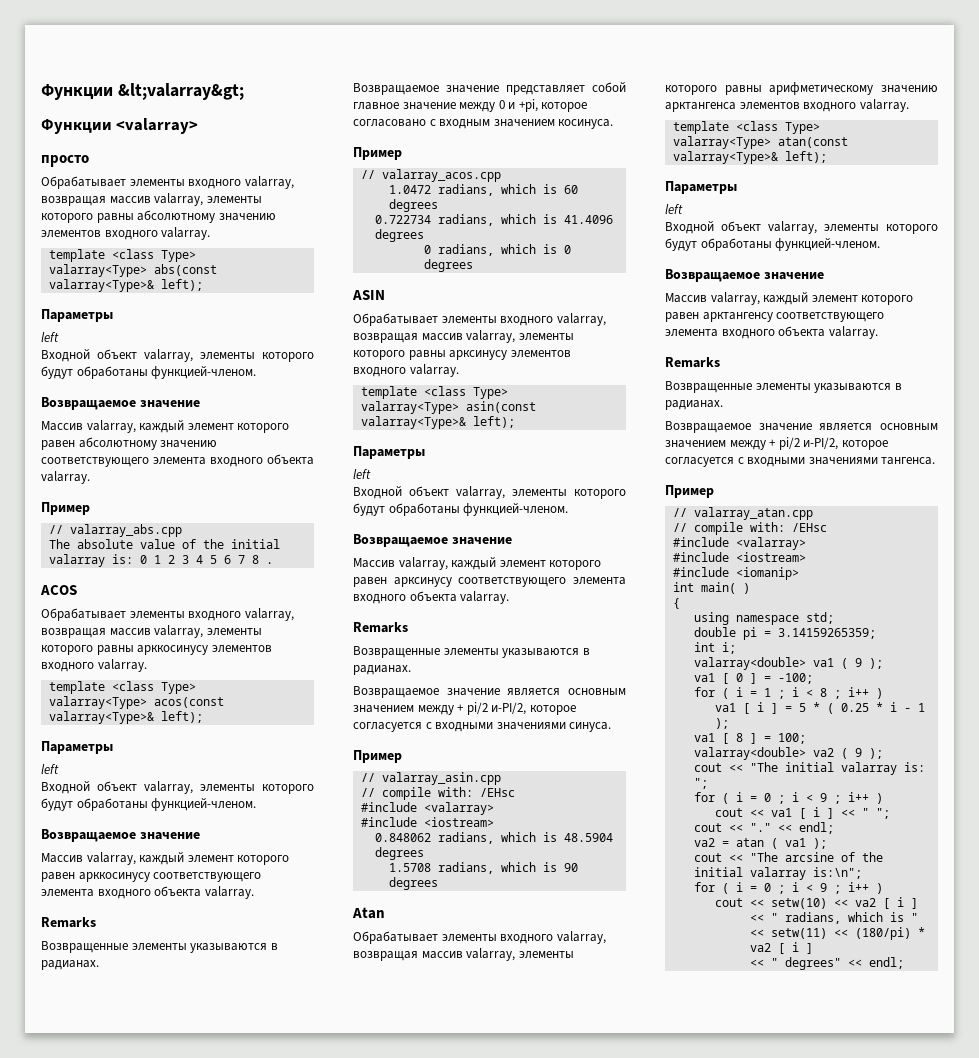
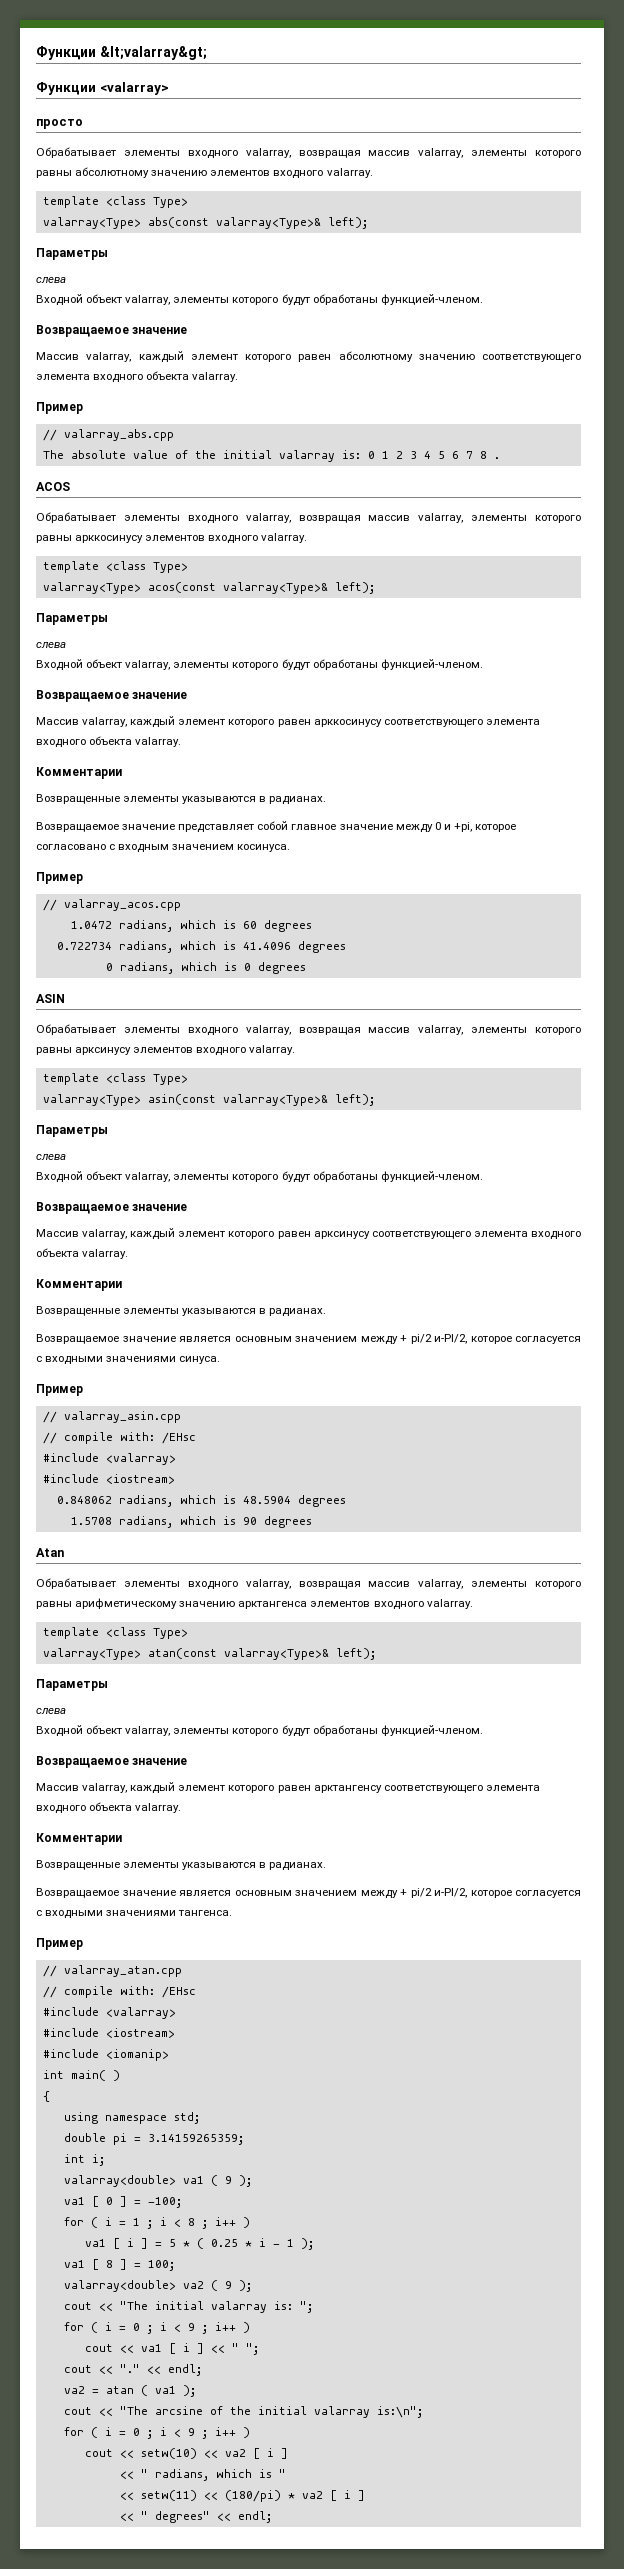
  valarray<Type> abs(const valarray<Type>& left);
  Параметры
- left
+ слева
  valarray<Type> acos(const valarray<Type>& left);
  Параметры
- left
+ слева
  Массив valarray, каждый элемент которого равен арккосинусу соответствующего элемента входного объекта valarray.
- Remarks
+ Комментарии
  valarray<Type> asin(const valarray<Type>& left);
  Параметры
- left
+ слева
  Массив valarray, каждый элемент которого равен арксинусу соответствующего элемента входного объекта valarray.
- Remarks
+ Комментарии
  valarray<Type> atan(const valarray<Type>& left);
  Параметры
- left
+ слева
  Массив valarray, каждый элемент которого равен арктангенсу соответствующего элемента входного объекта valarray.
- Remarks
+ Комментарии

